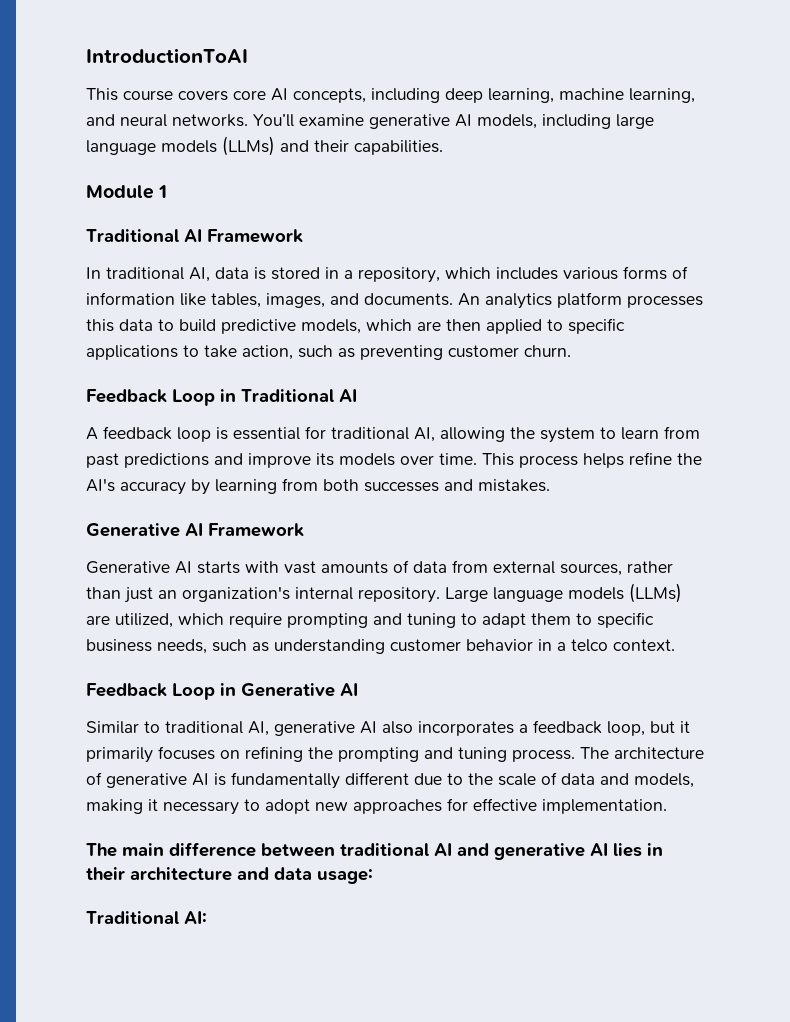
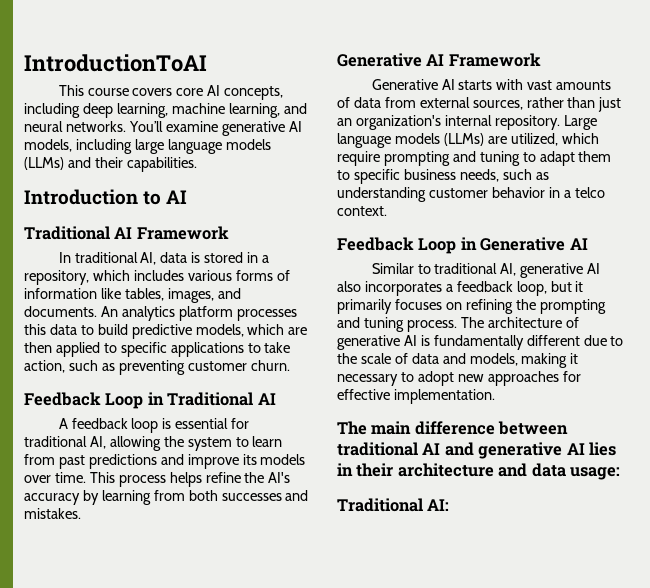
- Module 1
+ Introduction to AI

